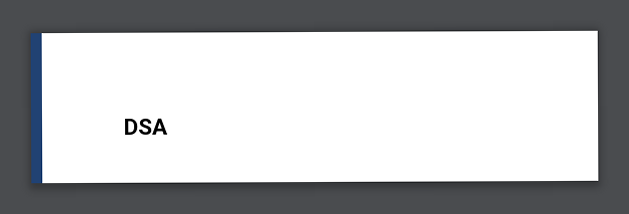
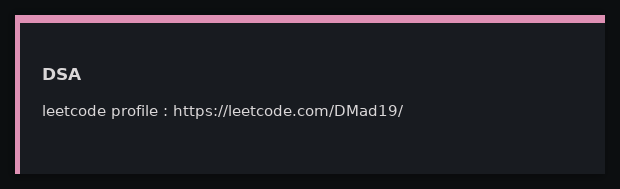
+ leetcode profile : https://leetcode.com/DMad19/

